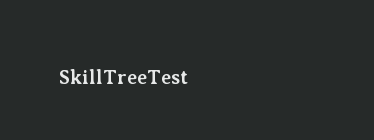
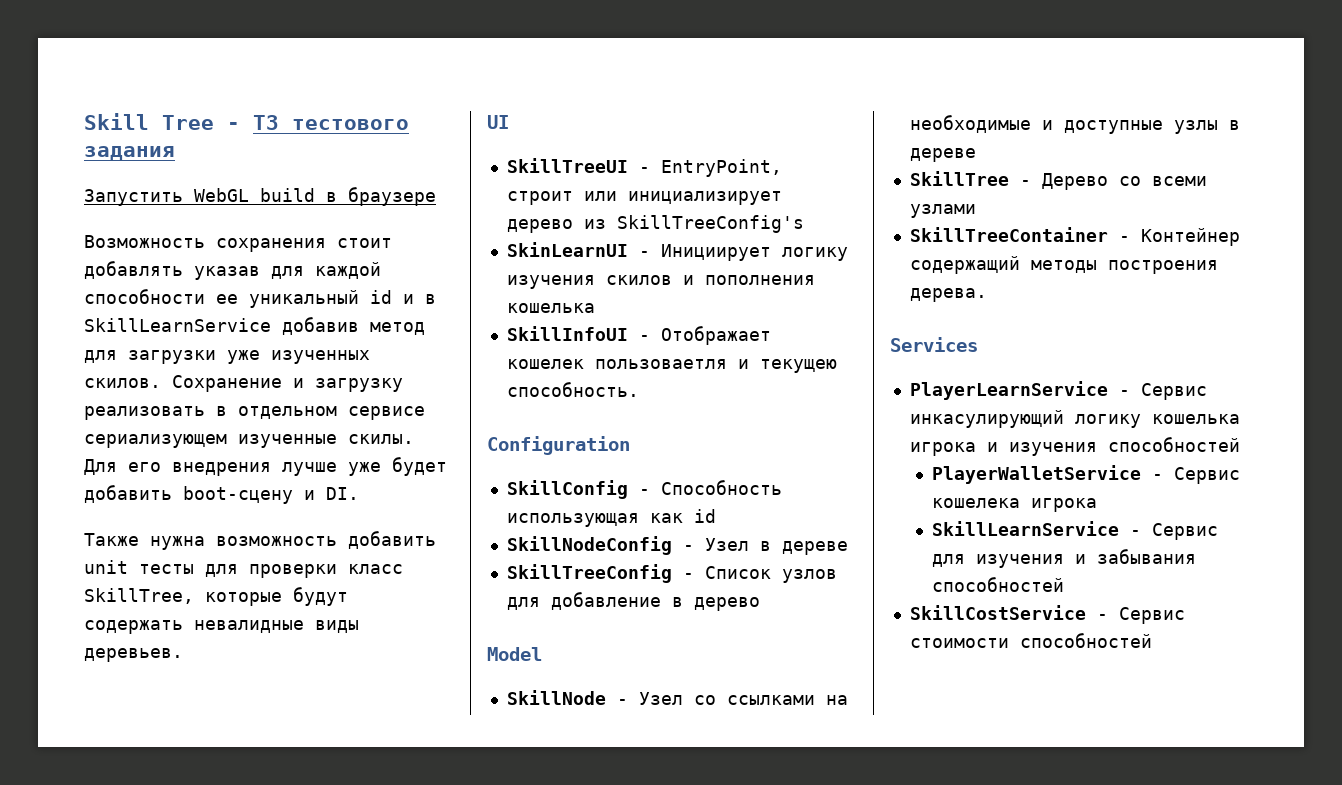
- SkillTreeTest
+ Skill Tree - ТЗ тестового задания
+ Запустить WebGL build в браузере
+ Возможность сохранения стоит добавлять указав для каждой способности ее уникальный id и в SkillLearnService добавив метод для загрузки уже изученных скилов. Сохранение и загрузку реализовать в отдельном сервисе сериализующем изученные скилы. Для его внедрения лучше уже будет добавить boot-сцену и DI.
+ Также нужна возможность добавить unit тесты для проверки класс SkillTree, которые будут содержать невалидные виды деревьев.
+ UI
+ SkillTreeUI - EntryPoint, строит или инициализирует дерево из SkillTreeConfig's
+ SkinLearnUI - Инициирует логику изучения скилов и пополнения кошелька
+ SkillInfoUI - Отображает кошелек пользоваетля и текущею способность.
+ Configuration
+ SkillConfig - Способность использующая как id
+ SkillNodeConfig - Узел в дереве
+ SkillTreeConfig - Список узлов для добавление в дерево
+ Model
+ SkillNode - Узел со ссылками на необходимые и доступные узлы в дереве
+ SkillTree - Дерево со всеми узлами
+ SkillTreeContainer - Контейнер содержащий методы построения дерева.
+ Services
+ PlayerLearnService - Сервис инкасулирующий логику кошелька игрока и изучения способностей
+ PlayerWalletService - Сервис кошелека игрока
+ SkillLearnService - Сервис для изучения и забывания способностей
+ SkillCostService - Сервис стоимости способностей

